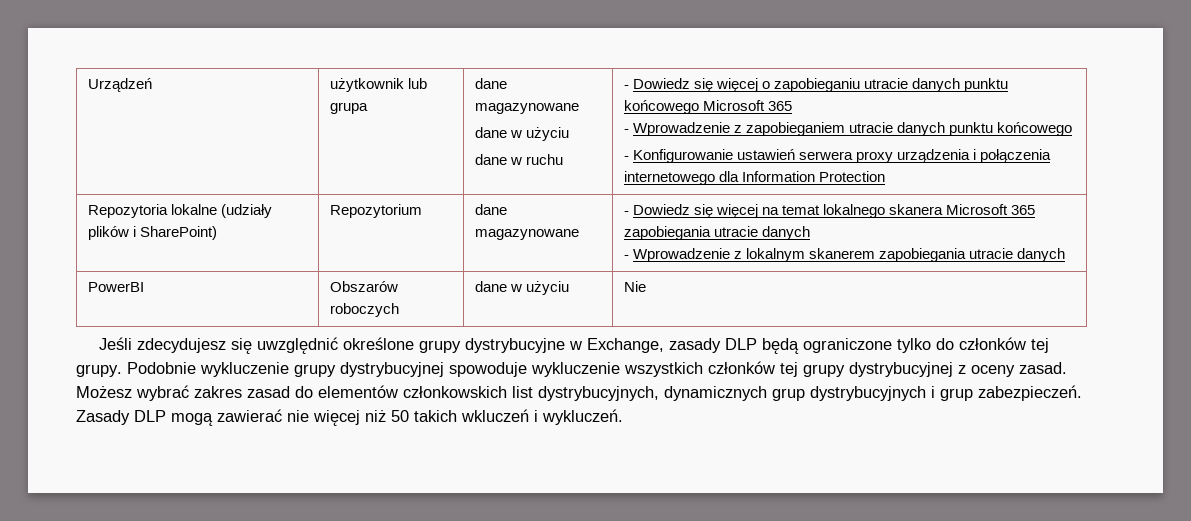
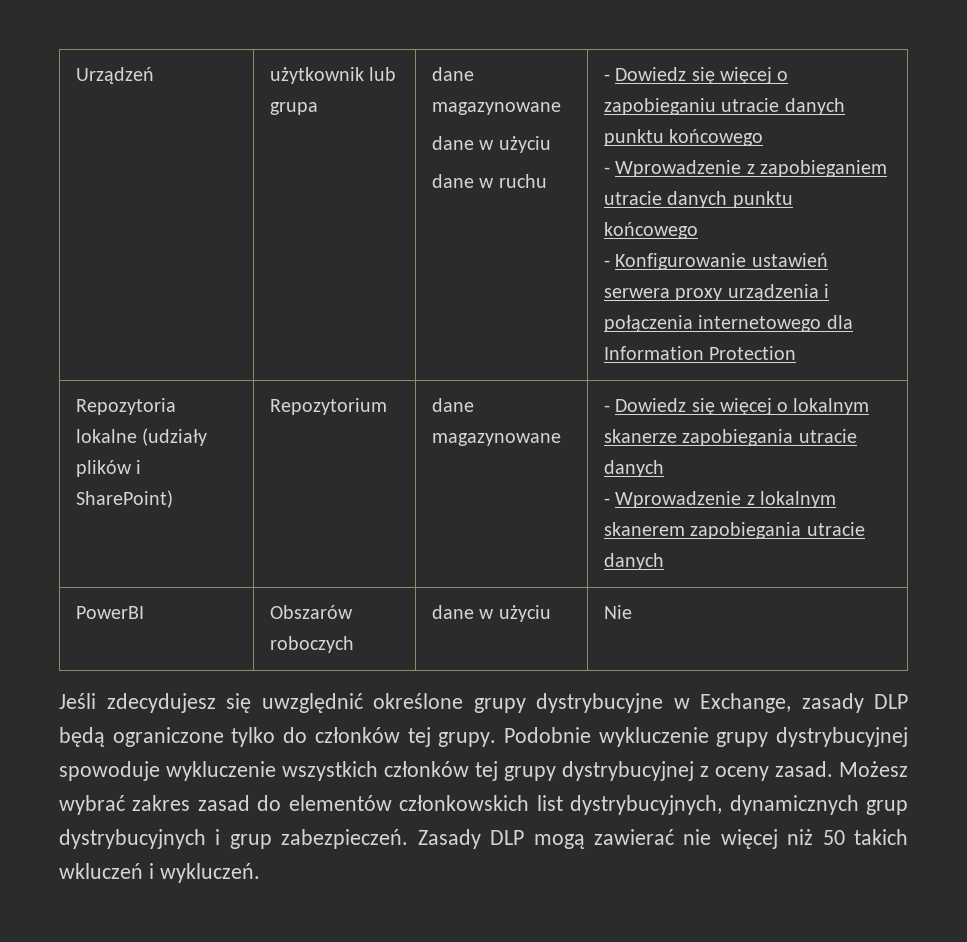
- - Dowiedz się więcej o zapobieganiu utracie danych punktu końcowego Microsoft 365
+ - Dowiedz się więcej o zapobieganiu utracie danych punktu końcowego
- Repozytoria lokalne (udziały plików i SharePoint) | Repozytorium | dane magazynowane | - Dowiedz się więcej na temat lokalnego skanera Microsoft 365 zapobiegania utracie danych
+ Repozytoria lokalne (udziały plików i SharePoint) | Repozytorium | dane magazynowane | - Dowiedz się więcej o lokalnym skanerze zapobiegania utracie danych

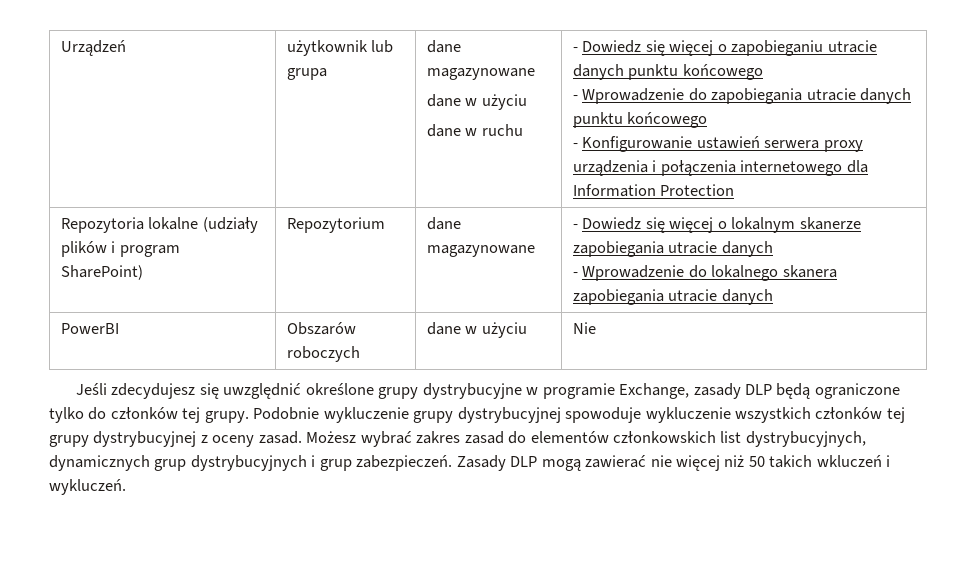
- - Wprowadzenie z zapobieganiem utracie danych punktu końcowego
+ - Wprowadzenie do zapobiegania utracie danych punktu końcowego
- Repozytoria lokalne (udziały plików i SharePoint) | Repozytorium | dane magazynowane | - Dowiedz się więcej o lokalnym skanerze zapobiegania utracie danych
- - Wprowadzenie z lokalnym skanerem zapobiegania utracie danych
+ Repozytoria lokalne (udziały plików i program SharePoint) | Repozytorium | dane magazynowane | - Dowiedz się więcej o lokalnym skanerze zapobiegania utracie danych
+ - Wprowadzenie do lokalnego skanera zapobiegania utracie danych
- Jeśli zdecydujesz się uwzględnić określone grupy dystrybucyjne w Exchange, zasady DLP będą ograniczone tylko do członków tej grupy.
+ Jeśli zdecydujesz się uwzględnić określone grupy dystrybucyjne w programie Exchange, zasady DLP będą ograniczone tylko do członków tej grupy.

